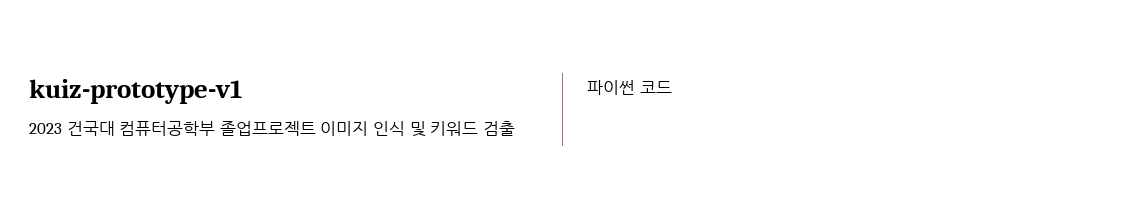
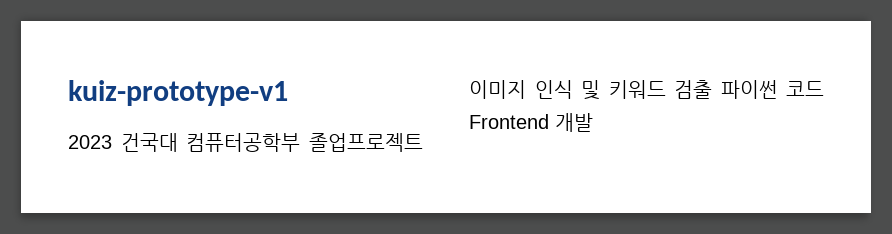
- 2023 건국대 컴퓨터공학부 졸업프로젝트 이미지 인식 및 키워드 검출 파이썬 코드
+ 2023 건국대 컴퓨터공학부 졸업프로젝트 이미지 인식 및 키워드 검출 파이썬 코드 Frontend 개발

